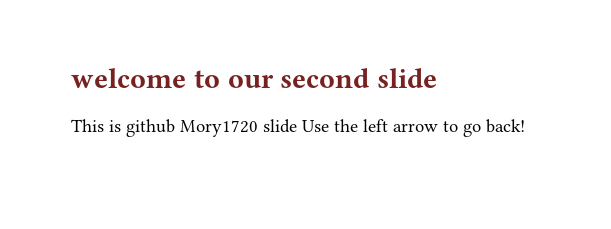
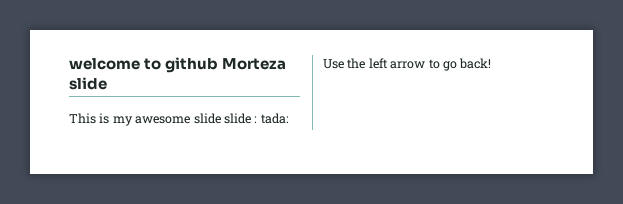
- welcome to our second slide
+ welcome to github Morteza slide
- This is github Mory1720 slide Use the left arrow to go back!
+ This is my awesome slide slide : tada: Use the left arrow to go back!

